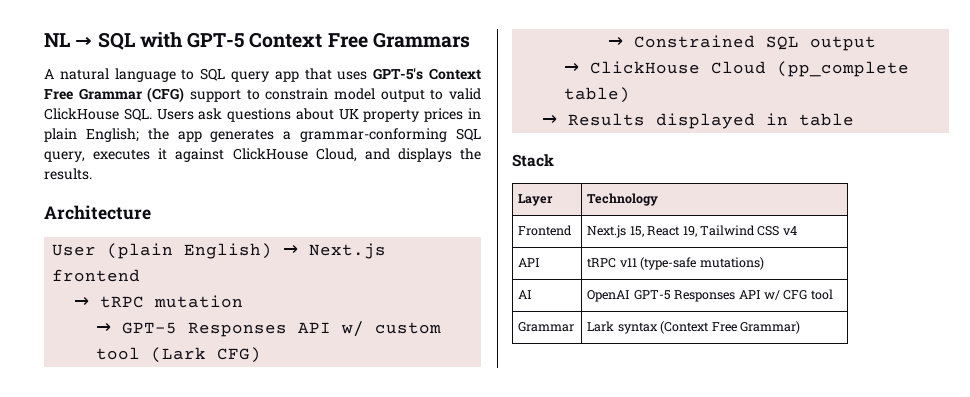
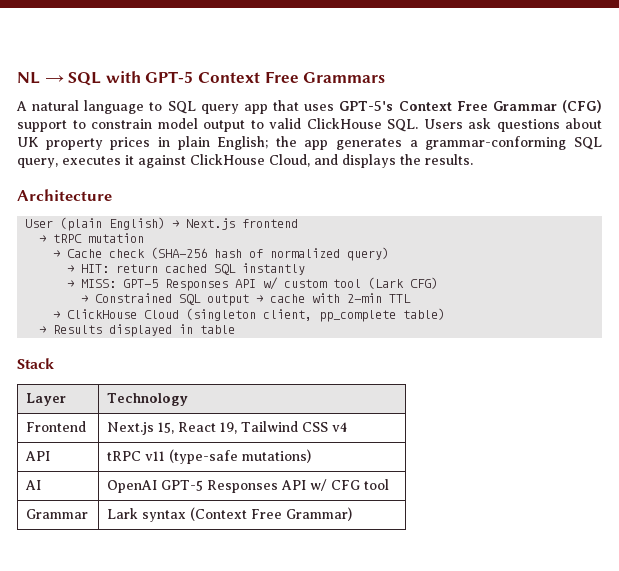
- → GPT-5 Responses API w/ custom tool (Lark CFG)
+ → Cache check (SHA-256 hash of normalized query)
+ → HIT: return cached SQL instantly
+ → MISS: GPT-5 Responses API w/ custom tool (Lark CFG)
- → Constrained SQL output
+ → Constrained SQL output → cache with 2-min TTL
- → ClickHouse Cloud (pp_complete table)
+ → ClickHouse Cloud (singleton client, pp_complete table)

